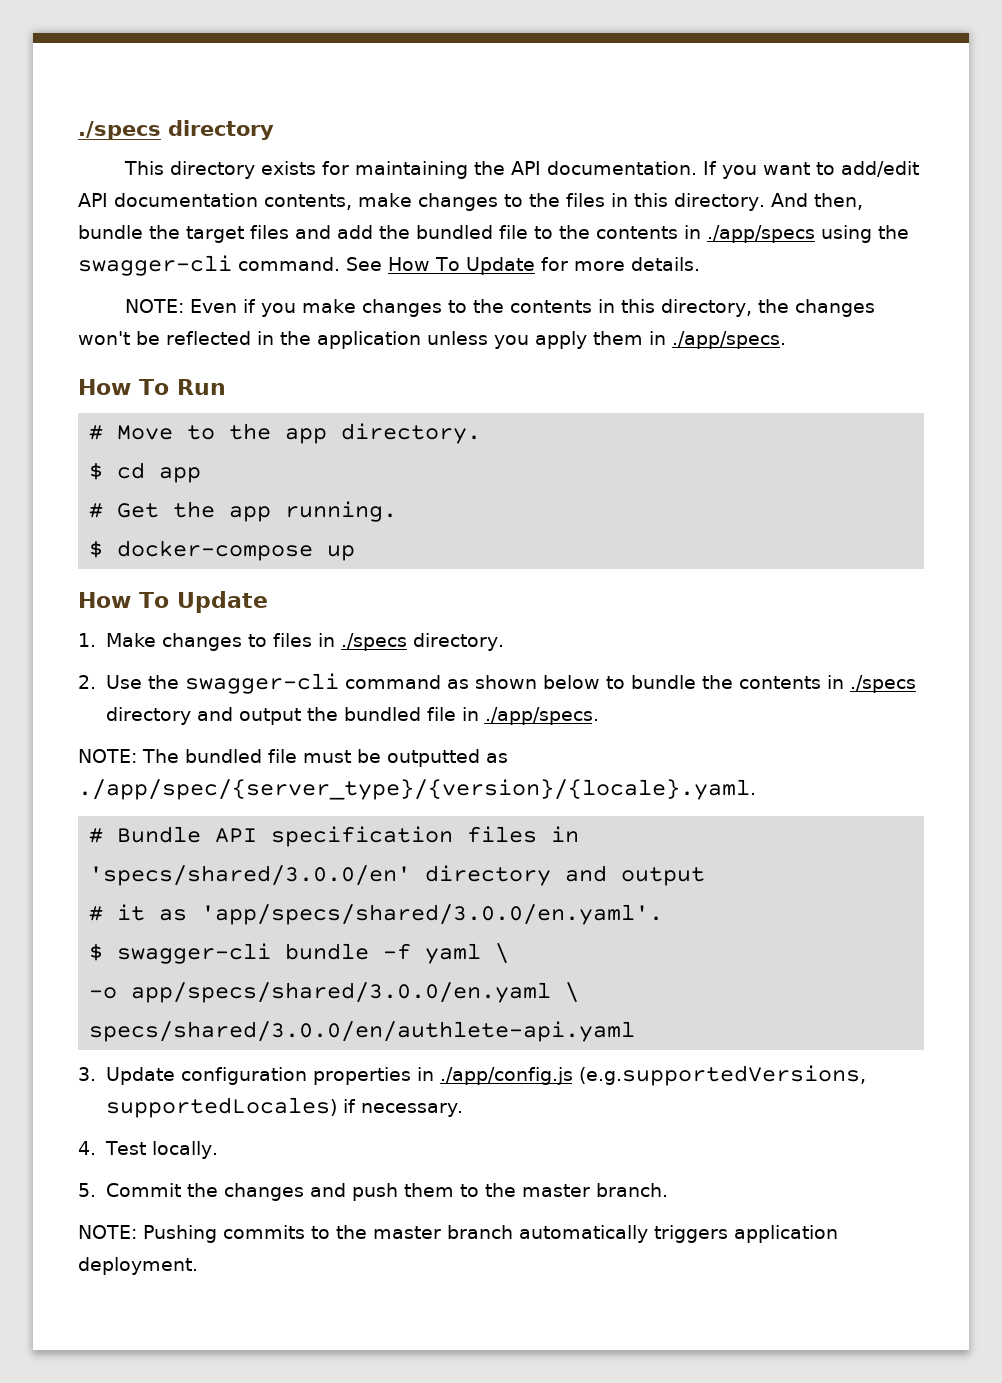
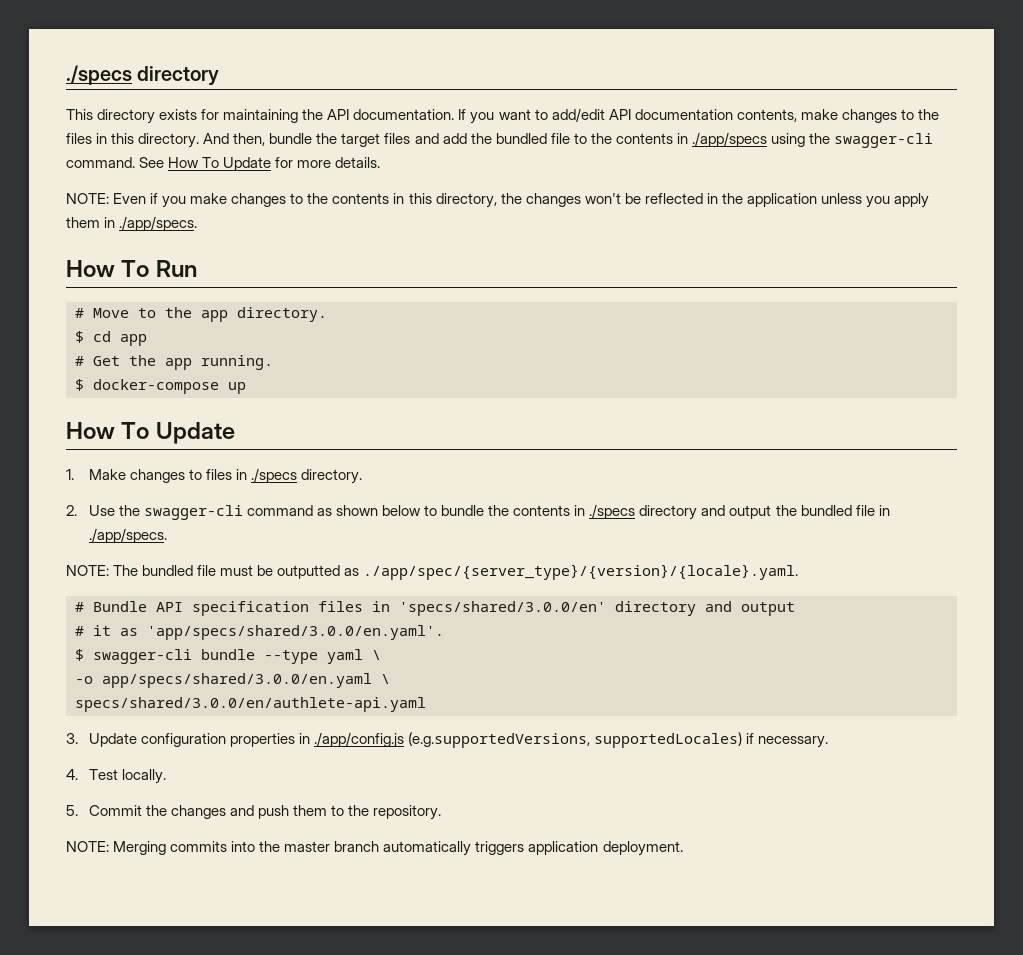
- $ swagger-cli bundle -f yaml \
+ $ swagger-cli bundle --type yaml \
- 5. Commit the changes and push them to the master branch.
- NOTE: Pushing commits to the master branch automatically triggers application deployment.
+ 5. Commit the changes and push them to the repository.
+ NOTE: Merging commits into the master branch automatically triggers application deployment.

